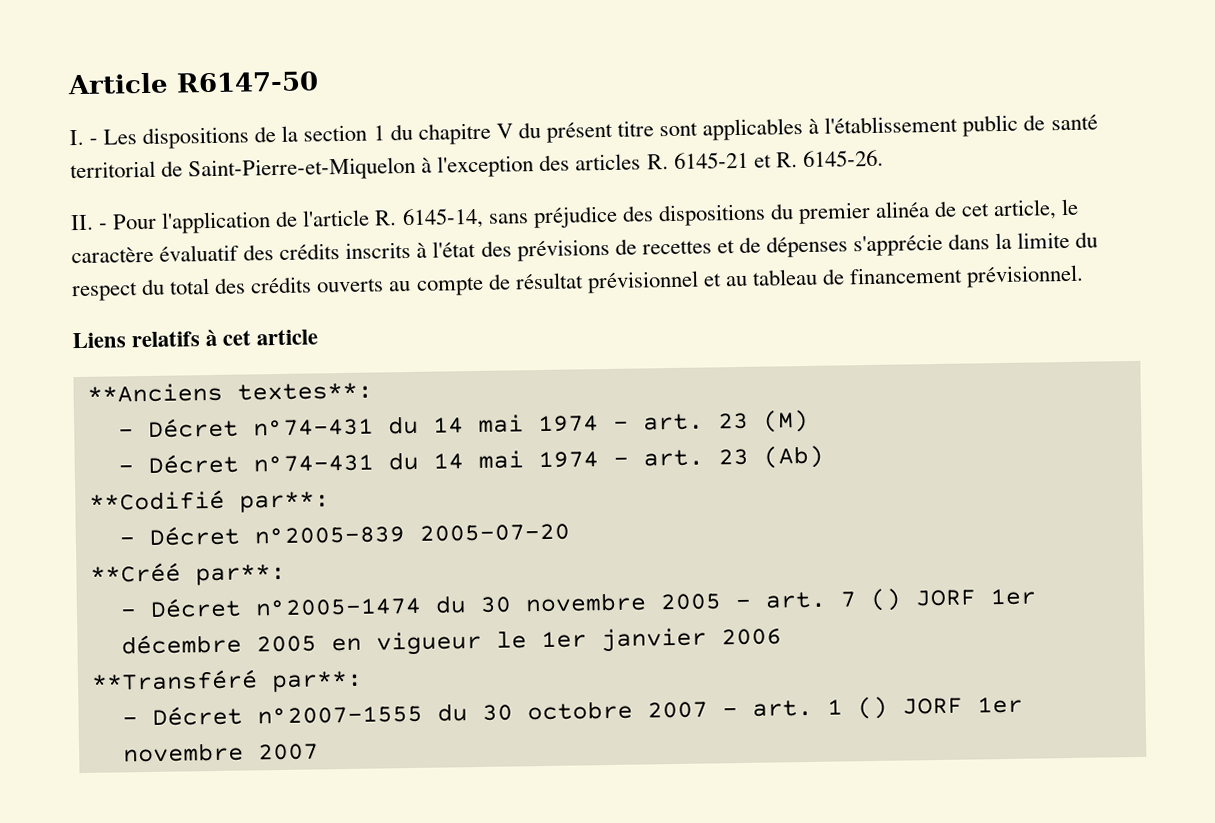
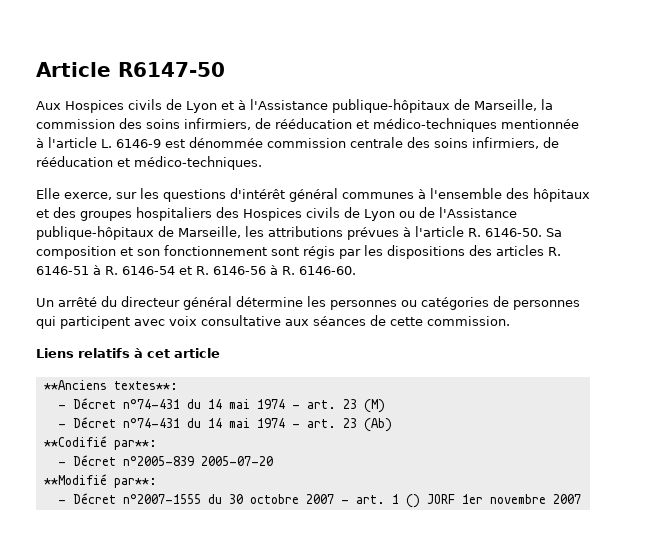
- I. - Les dispositions de la section 1 du chapitre V du présent titre sont applicables à l'établissement public de santé territorial de Saint-Pierre-et-Miquelon à l'exception des articles R. 6145-21 et R. 6145-26.
- II. - Pour l'application de l'article R. 6145-14, sans préjudice des dispositions du premier alinéa de cet article, le caractère évaluatif des crédits inscrits à l'état des prévisions de recettes et de dépenses s'apprécie dans la limite du respect du total des crédits ouverts au compte de résultat prévisionnel et au tableau de financement prévisionnel.
+ Aux Hospices civils de Lyon et à l'Assistance publique-hôpitaux de Marseille, la commission des soins infirmiers, de rééducation et médico-techniques mentionnée à l'article L. 6146-9 est dénommée commission centrale des soins infirmiers, de rééducation et médico-techniques.
+ Elle exerce, sur les questions d'intérêt général communes à l'ensemble des hôpitaux et des groupes hospitaliers des Hospices civils de Lyon ou de l'Assistance publique-hôpitaux de Marseille, les attributions prévues à l'article R. 6146-50. Sa composition et son fonctionnement sont régis par les dispositions des articles R. 6146-51 à R. 6146-54 et R. 6146-56 à R. 6146-60.
+ Un arrêté du directeur général détermine les personnes ou catégories de personnes qui participent avec voix consultative aux séances de cette commission.
- **Créé par**:
- - Décret n°2005-1474 du 30 novembre 2005 - art. 7 () JORF 1er décembre 2005 en vigueur le 1er janvier 2006
- **Transféré par**:
+ **Modifié par**:

